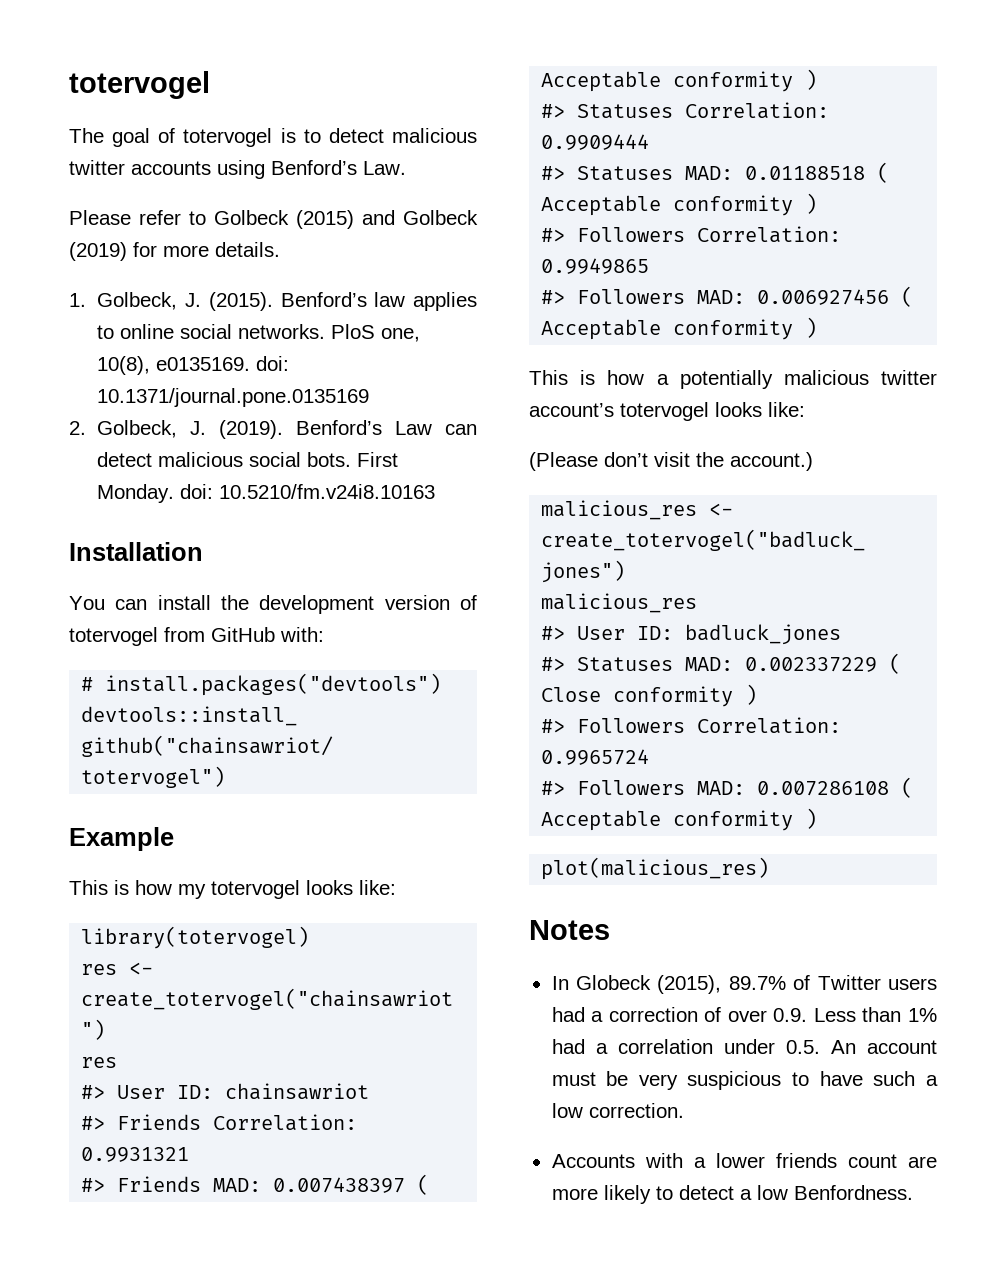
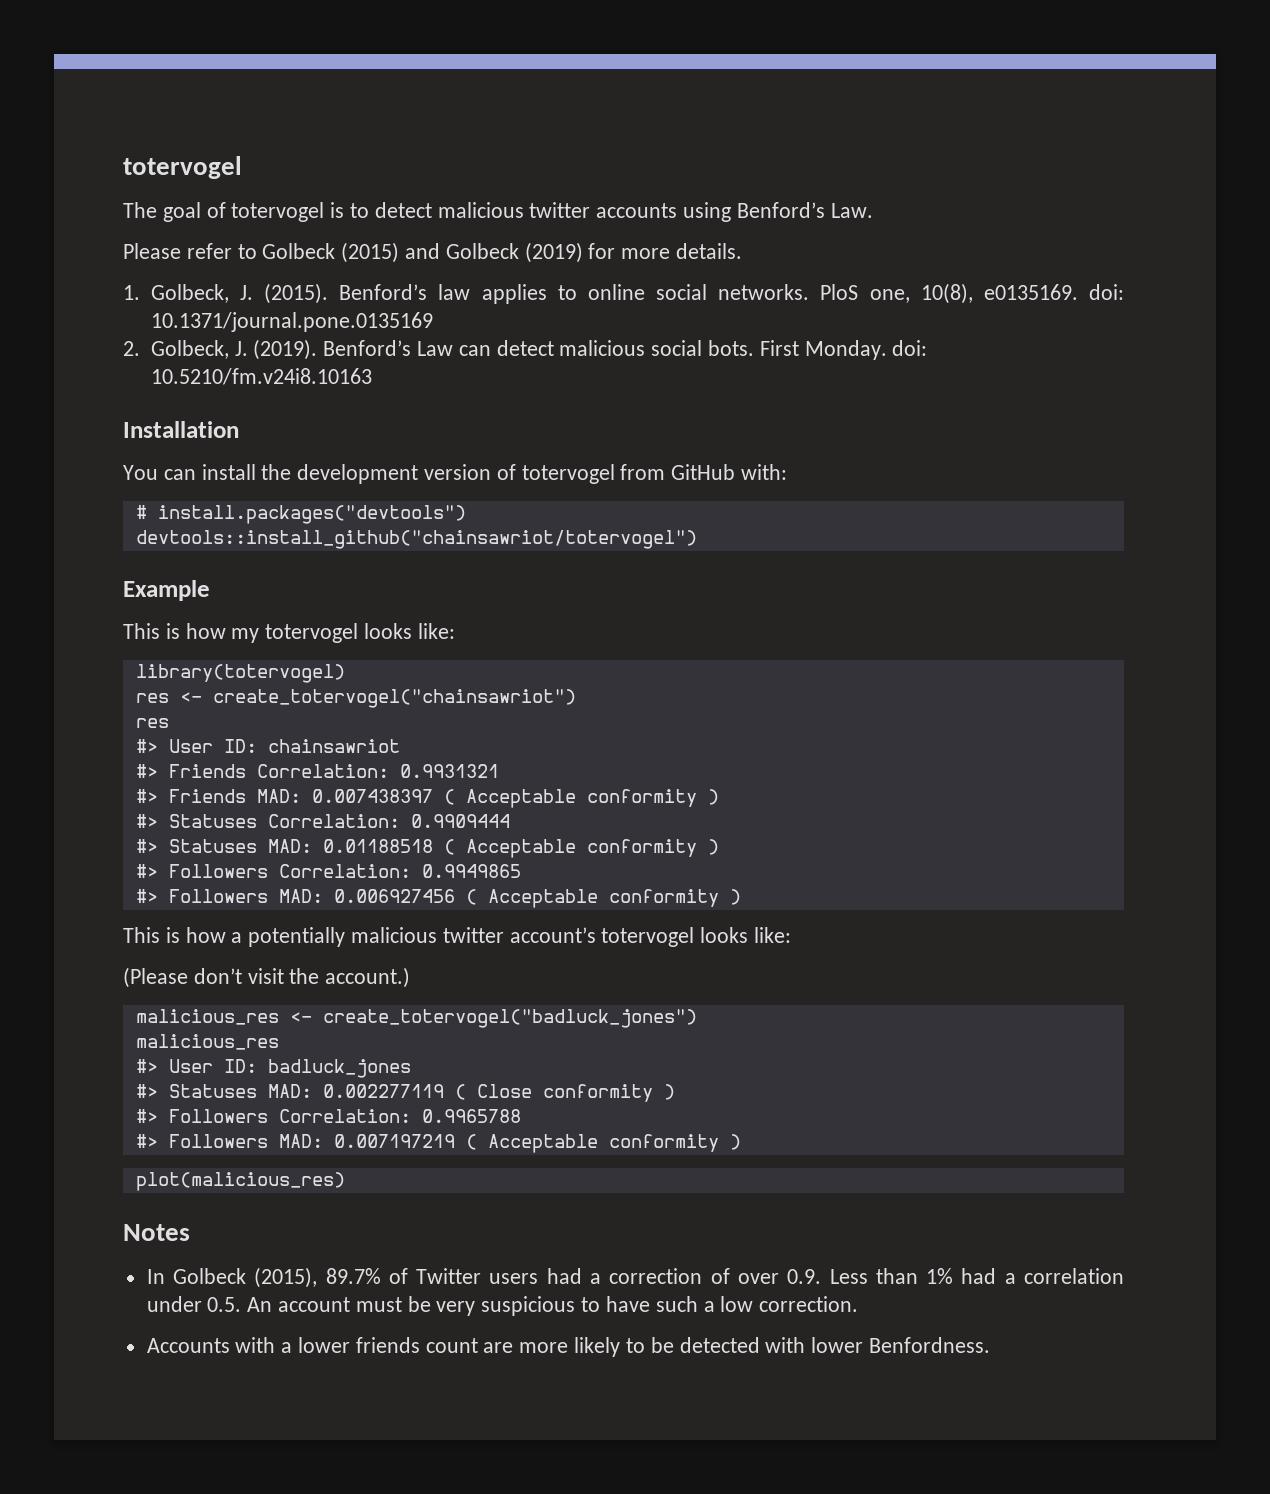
- #> Statuses MAD: 0.002337229 ( Close conformity )
+ #> Statuses MAD: 0.002277119 ( Close conformity )
- #> Followers Correlation: 0.9965724
- #> Followers MAD: 0.007286108 ( Acceptable conformity )
+ #> Followers Correlation: 0.9965788
+ #> Followers MAD: 0.007197219 ( Acceptable conformity )
- In Globeck (2015), 89.7% of Twitter users had a correction of over 0.9. Less than 1% had a correlation under 0.5. An account must be very suspicious to have such a low correction.
+ In Golbeck (2015), 89.7% of Twitter users had a correction of over 0.9. Less than 1% had a correlation under 0.5. An account must be very suspicious to have such a low correction.
- Accounts with a lower friends count are more likely to detect a low Benfordness.
+ Accounts with a lower friends count are more likely to be detected with lower Benfordness.

